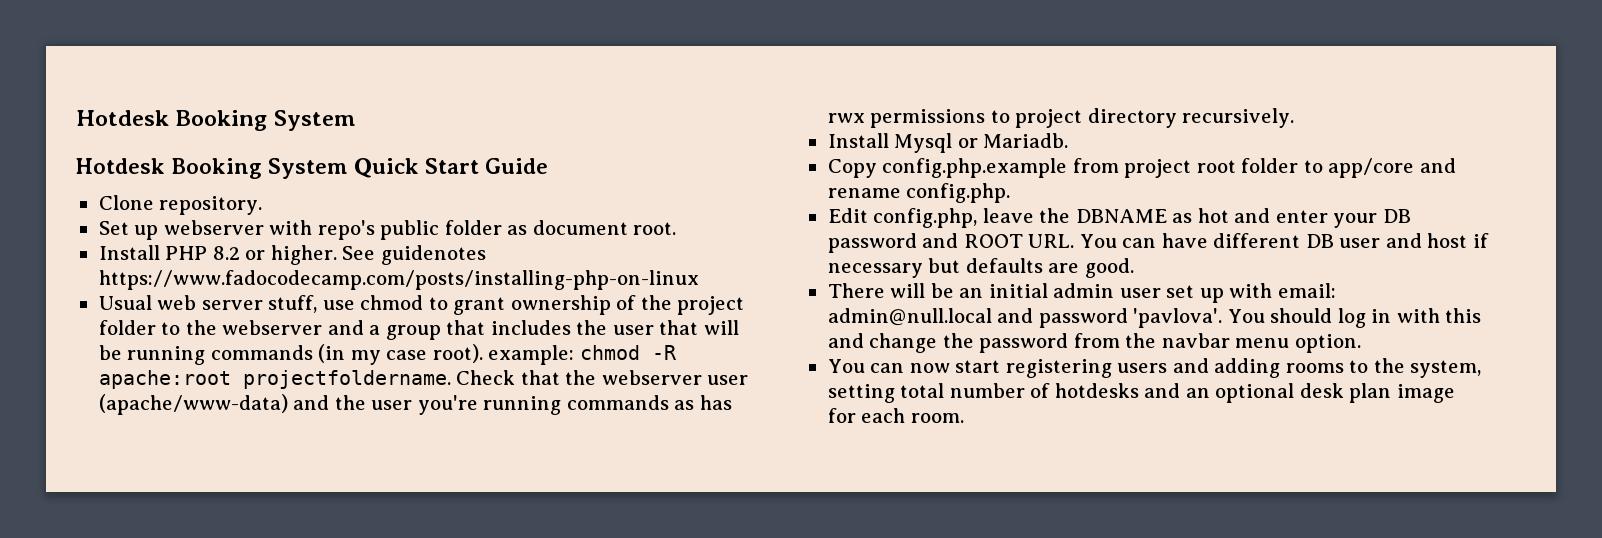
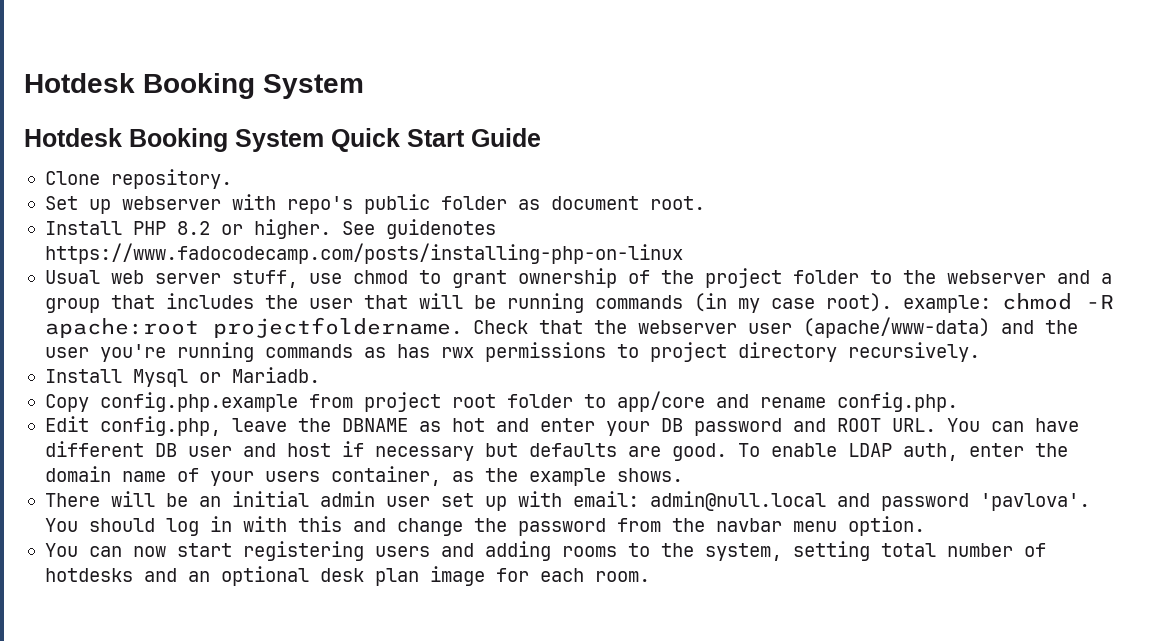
+ To enable LDAP auth, enter the domain name of your users container, as the example shows.

